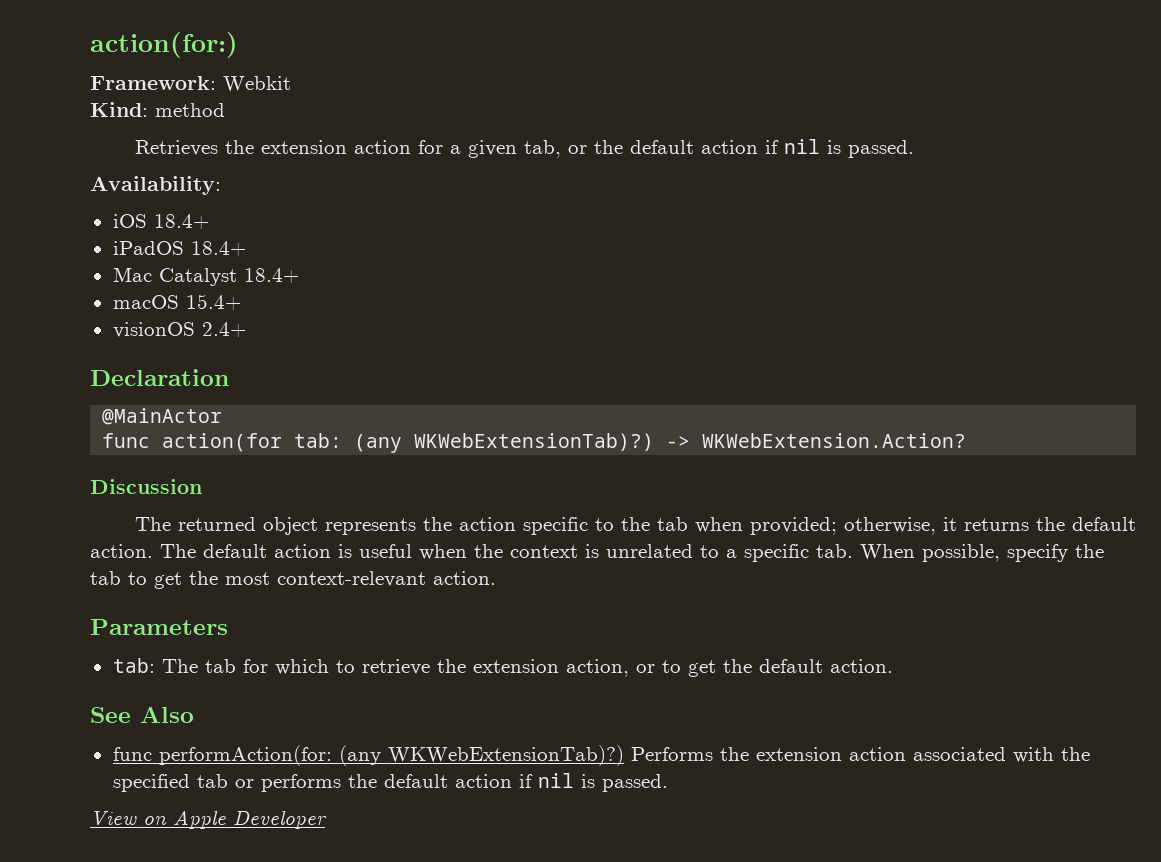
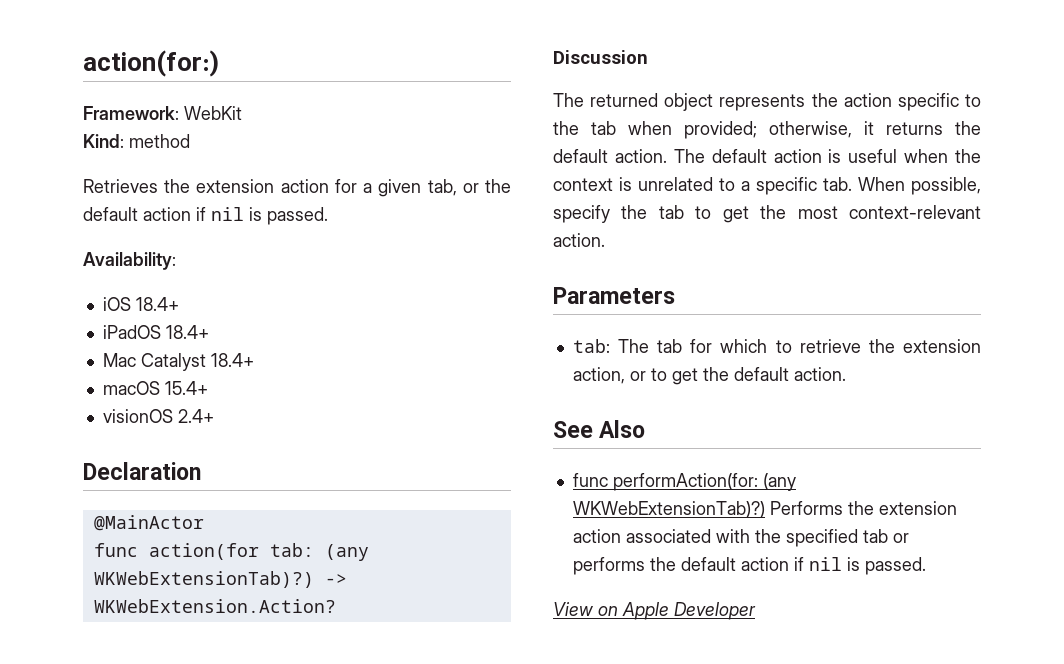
- Framework: Webkit
+ Framework: WebKit

